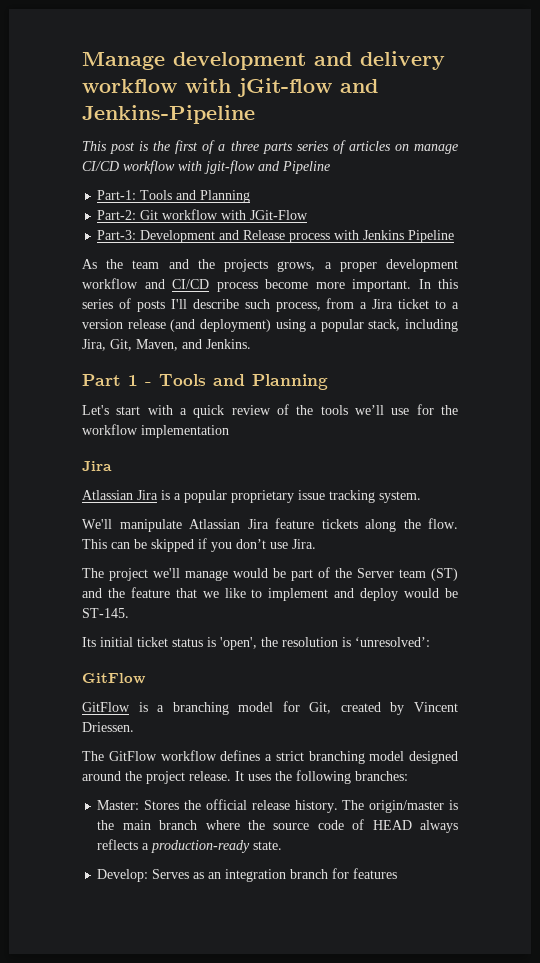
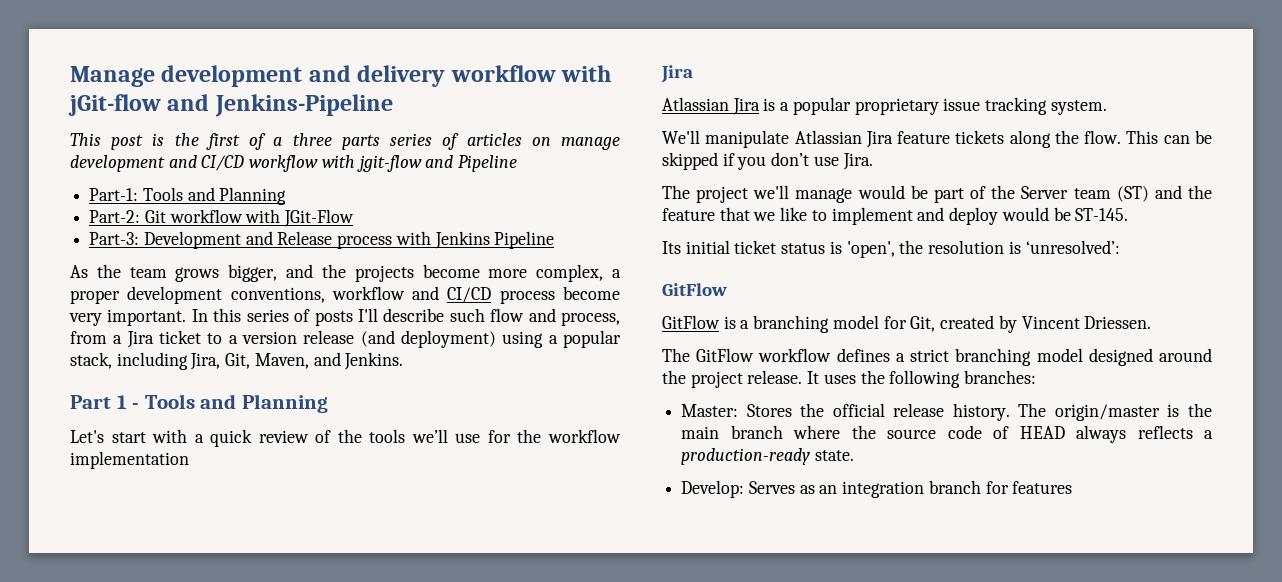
- This post is the first of a three parts series of articles on manage CI/CD workflow with jgit-flow and Pipeline
+ This post is the first of a three parts series of articles on manage development and CI/CD workflow with jgit-flow and Pipeline
- As the team and the projects grows, a proper development workflow and CI/CD process become more important.
+ As the team grows bigger, and the projects become more complex, a proper development conventions, workflow and CI/CD process become very important.
- In this series of posts I'll describe such process, from a Jira ticket to a version release (and deployment) using a popular stack, including Jira, Git, Maven, and Jenkins.
+ In this series of posts I'll describe such flow and process, from a Jira ticket to a version release (and deployment) using a popular stack, including Jira, Git, Maven, and Jenkins.

